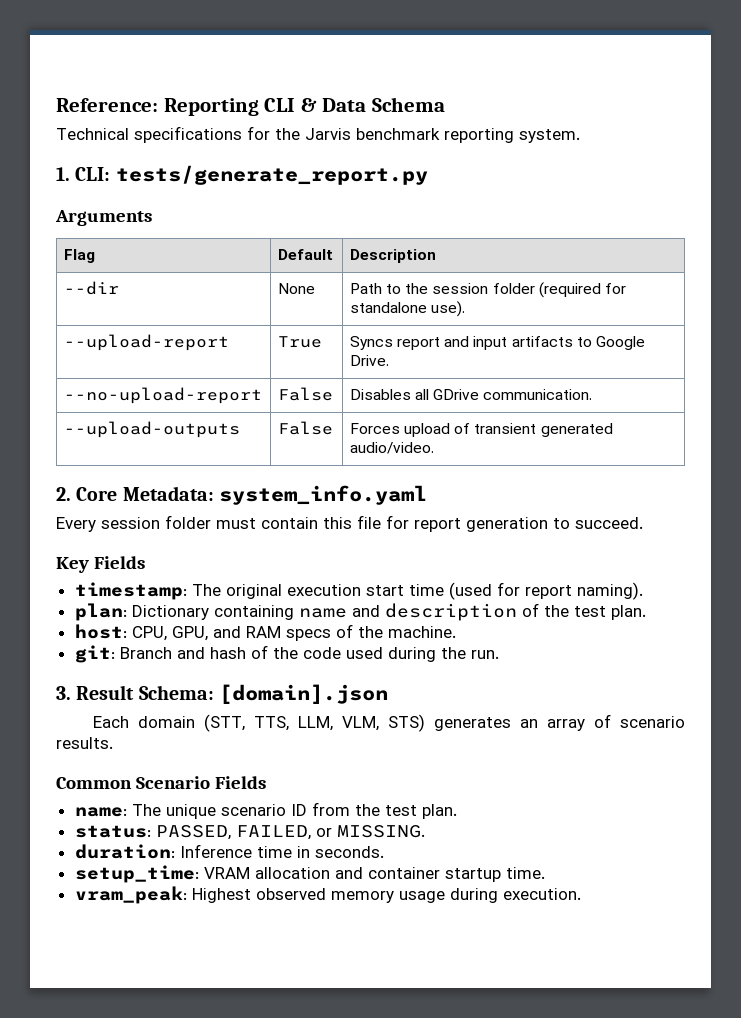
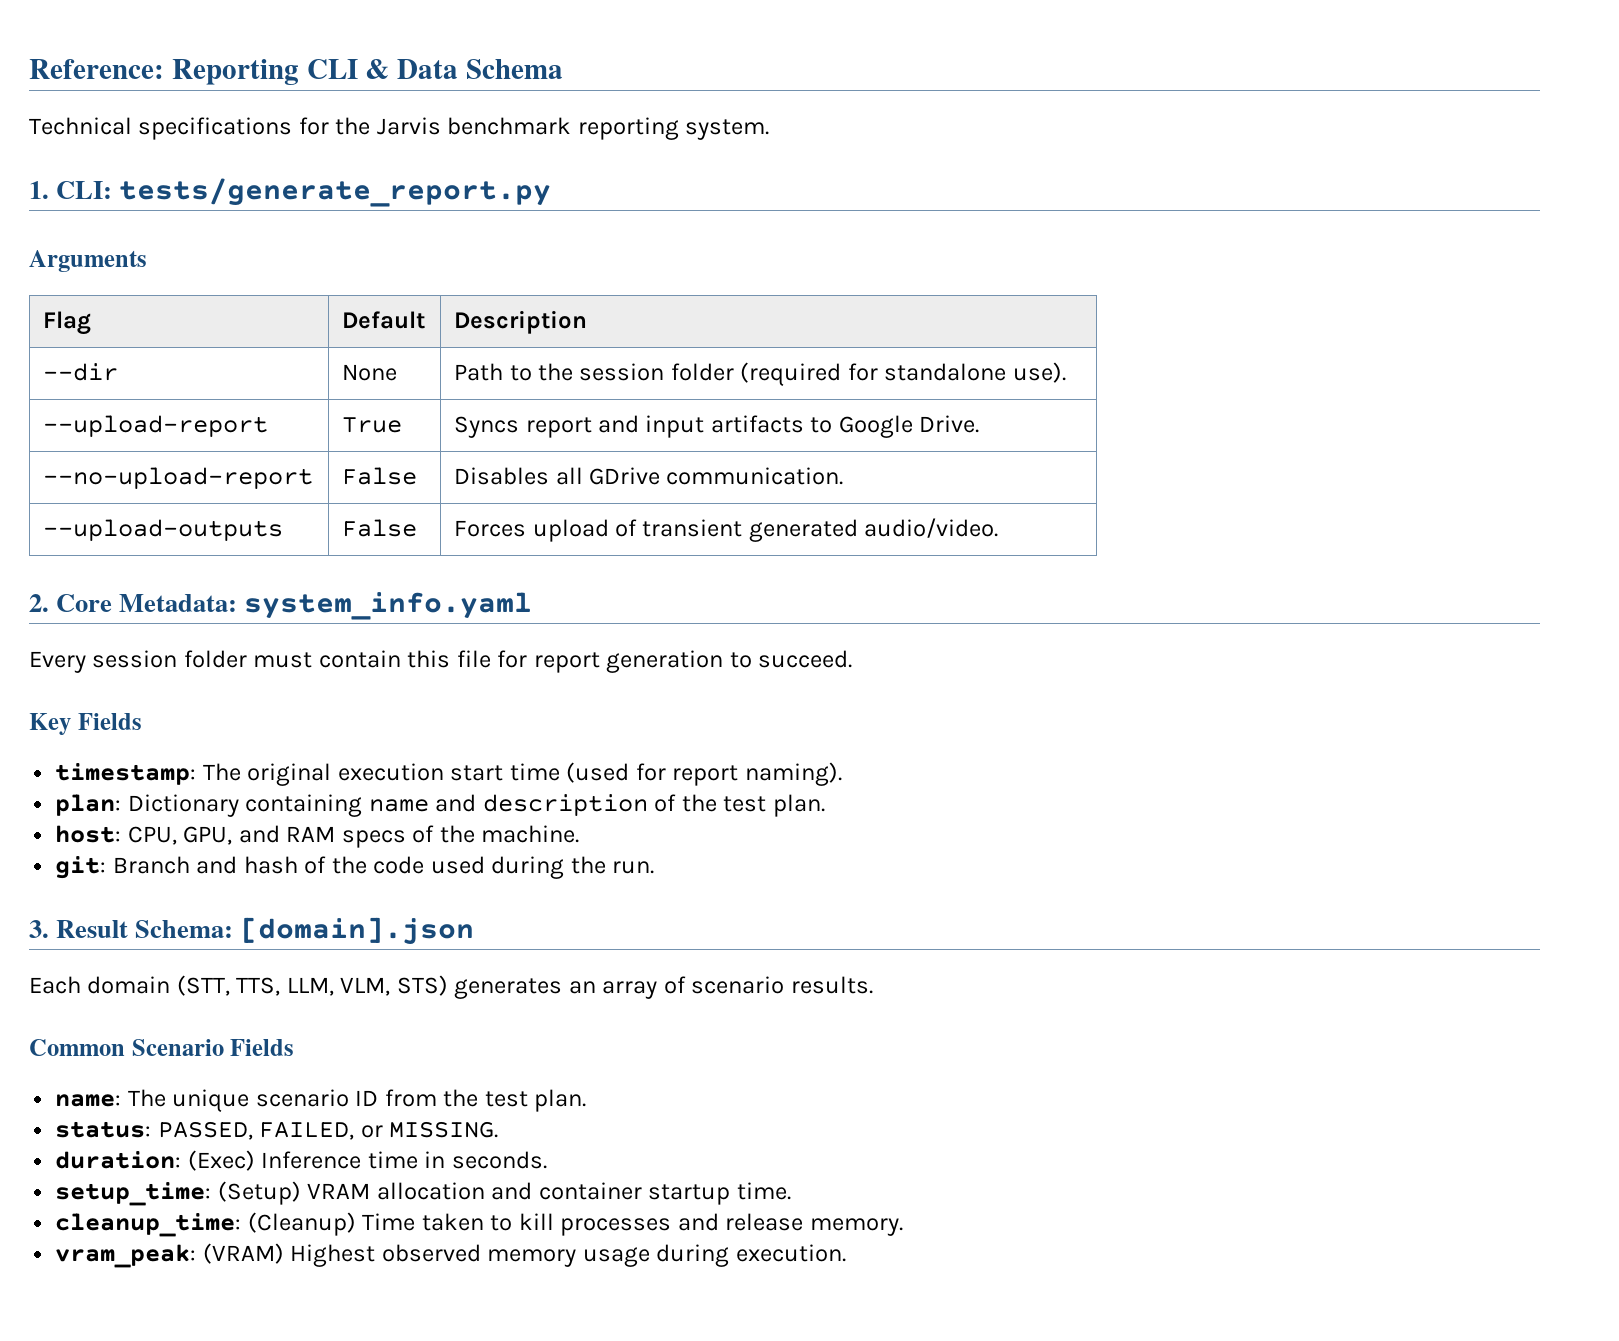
- duration: Inference time in seconds.
+ duration: (Exec) Inference time in seconds.
- setup_time: VRAM allocation and container startup time.
+ setup_time: (Setup) VRAM allocation and container startup time.
+ cleanup_time: (Cleanup) Time taken to kill processes and release memory.
- vram_peak: Highest observed memory usage during execution.
+ vram_peak: (VRAM) Highest observed memory usage during execution.

